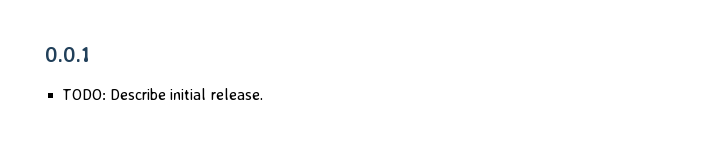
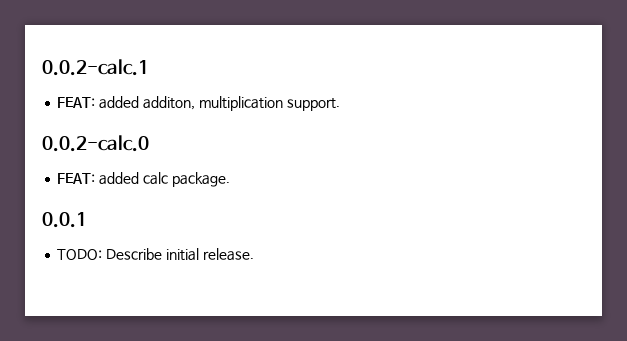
+ 0.0.2-calc.1
+ FEAT: added additon, multiplication support.
+ 0.0.2-calc.0
+ FEAT: added calc package.

